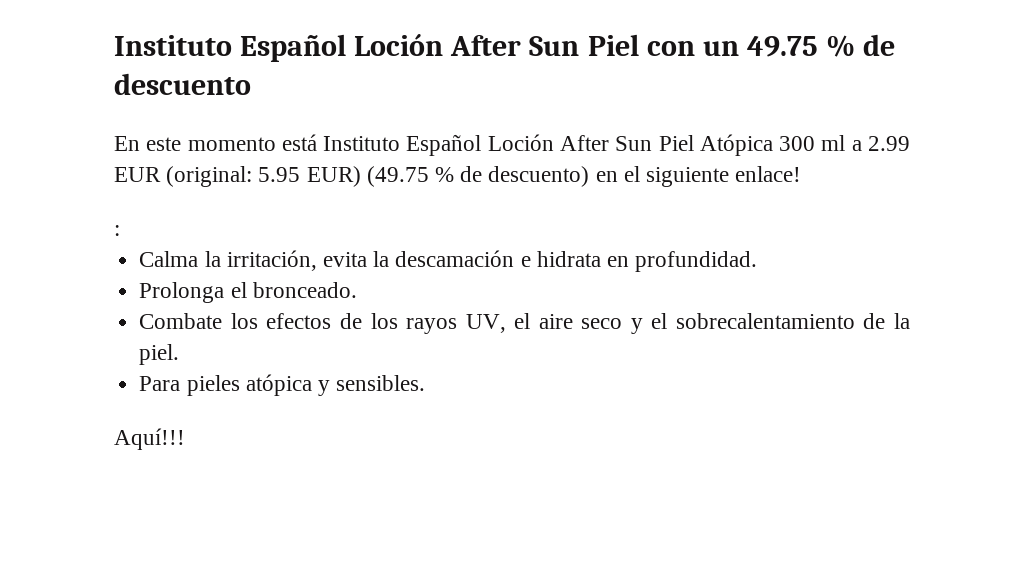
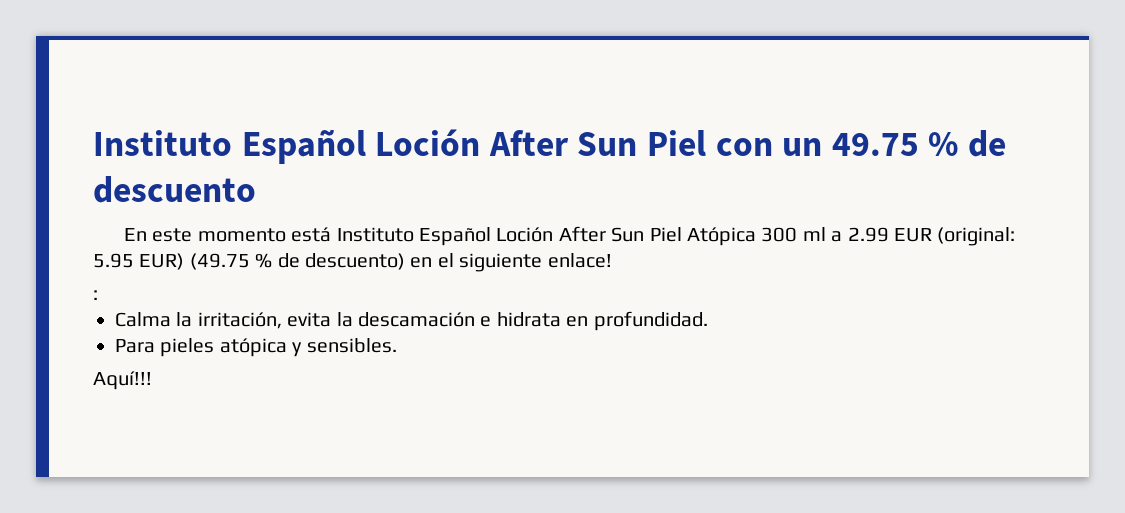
- Prolonga el bronceado.
- Combate los efectos de los rayos UV, el aire seco y el sobrecalentamiento de la piel.

